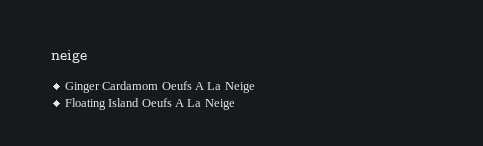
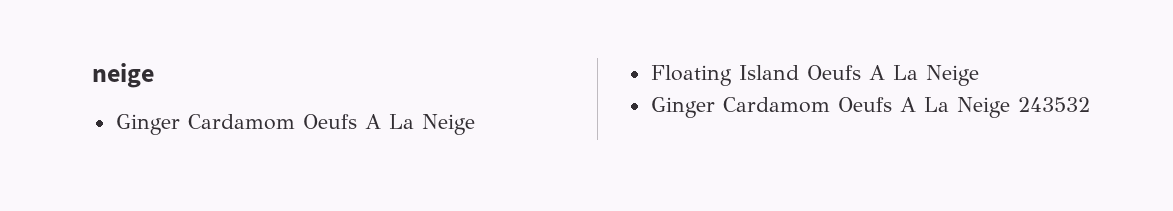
+ Ginger Cardamom Oeufs A La Neige 243532

